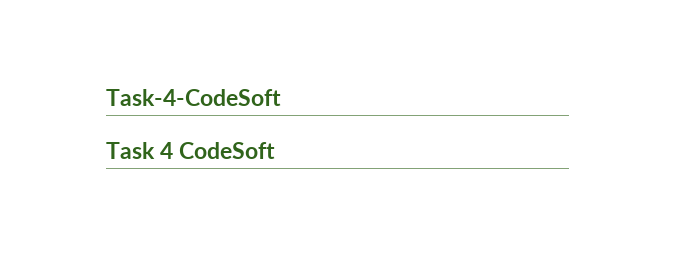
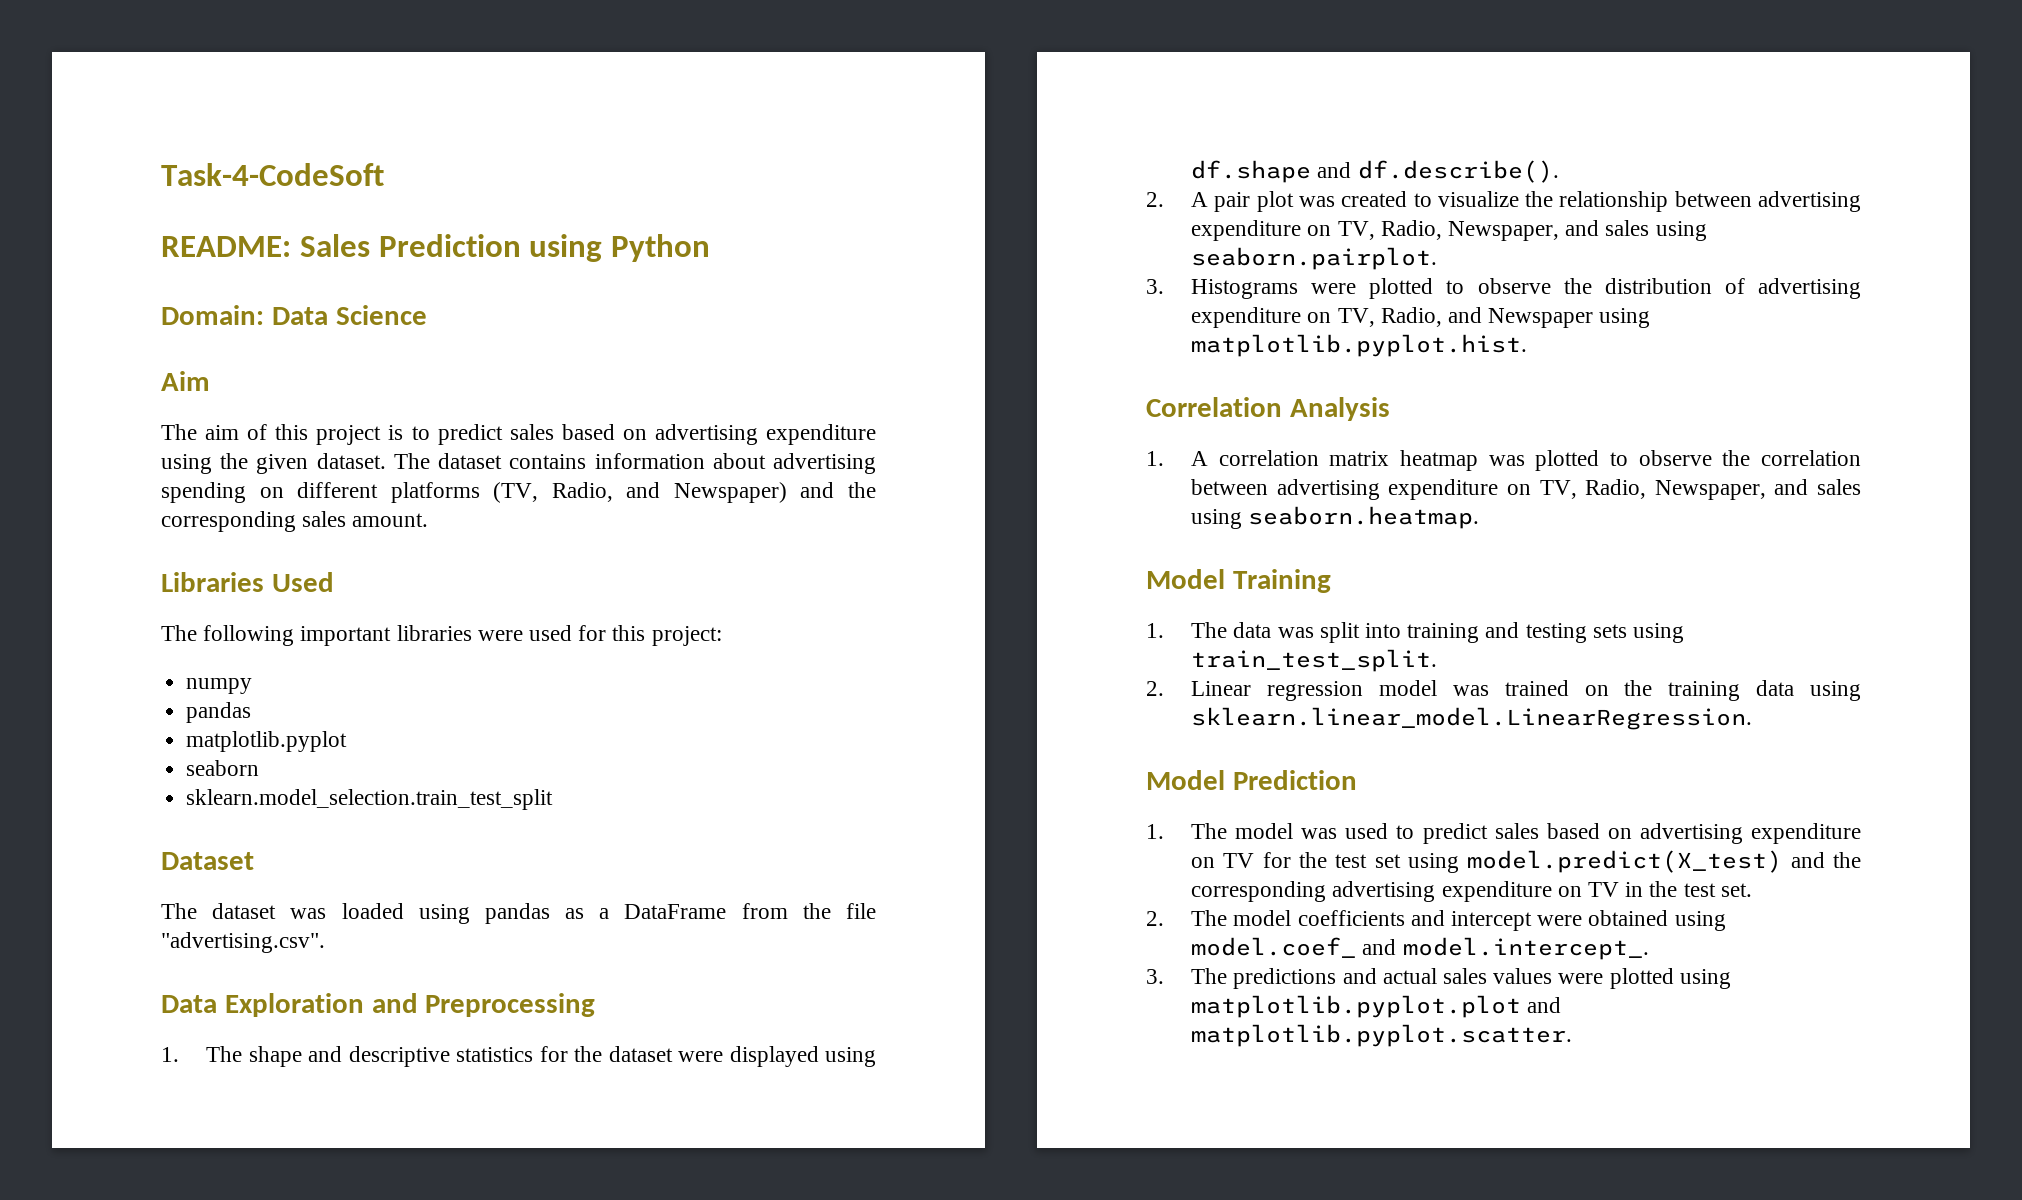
- Task 4 CodeSoft
+ README: Sales Prediction using Python
+ Domain: Data Science
+ Aim
+ The aim of this project is to predict sales based on advertising expenditure using the given dataset. The dataset contains information about advertising spending on different platforms (TV, Radio, and Newspaper) and the corresponding sales amount.
+ Libraries Used
+ The following important libraries were used for this project:
+ numpy
+ pandas
+ matplotlib.pyplot
+ seaborn
+ sklearn.model_selection.train_test_split
+ Dataset
+ The dataset was loaded using pandas as a DataFrame from the file "advertising.csv".
+ Data Exploration and Preprocessing
+ 1. The shape and descriptive statistics for the dataset were displayed using df.shape and df.describe().
+ 2. A pair plot was created to visualize the relationship between advertising expenditure on TV, Radio, Newspaper, and sales using seaborn.pairplot.
+ 3. Histograms were plotted to observe the distribution of advertising expenditure on TV, Radio, and Newspaper using matplotlib.pyplot.hist.
+ Correlation Analysis
+ 1. A correlation matrix heatmap was plotted to observe the correlation between advertising expenditure on TV, Radio, Newspaper, and sales using seaborn.heatmap.
+ Model Training
+ 1. The data was split into training and testing sets using train_test_split.
+ 2. Linear regression model was trained on the training data using sklearn.linear_model.LinearRegression.
+ Model Prediction
+ 1. The model was used to predict sales based on advertising expenditure on TV for the test set using model.predict(X_test) and the corresponding advertising expenditure on TV in the test set.
+ 2. The model coefficients and intercept were obtained using model.coef_ and model.intercept_.
+ 3. The predictions and actual sales values were plotted using matplotlib.pyplot.plot and matplotlib.pyplot.scatter.

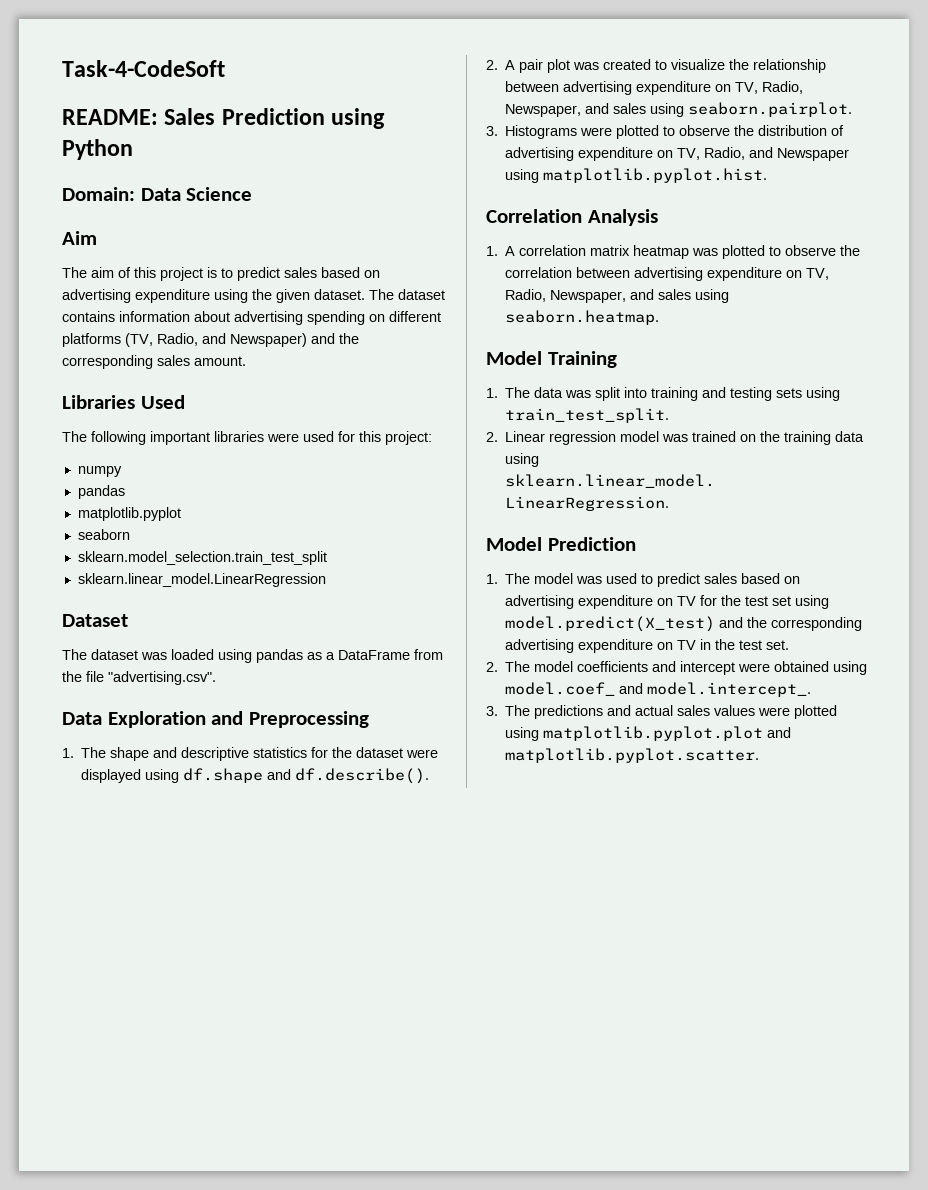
+ sklearn.linear_model.LinearRegression

